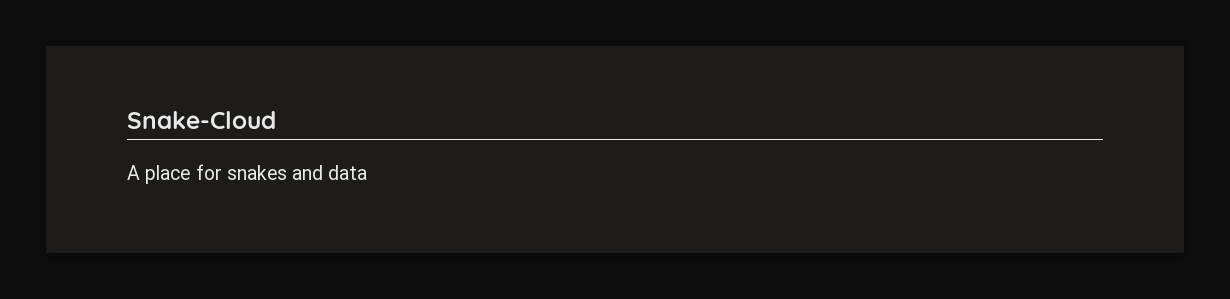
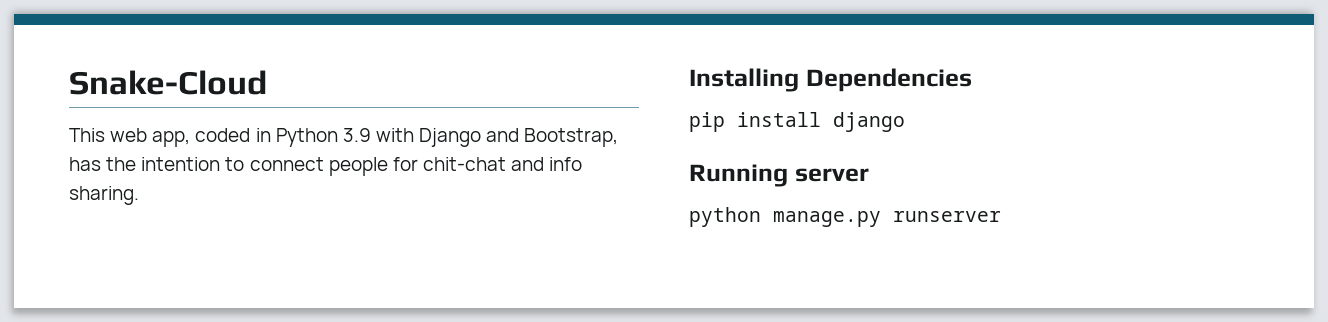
- A place for snakes and data
+ This web app, coded in Python 3.9 with Django and Bootstrap, has the intention to connect people for chit-chat and info sharing.
+ Installing Dependencies
+ pip install django
+ Running server
+ python manage.py runserver

